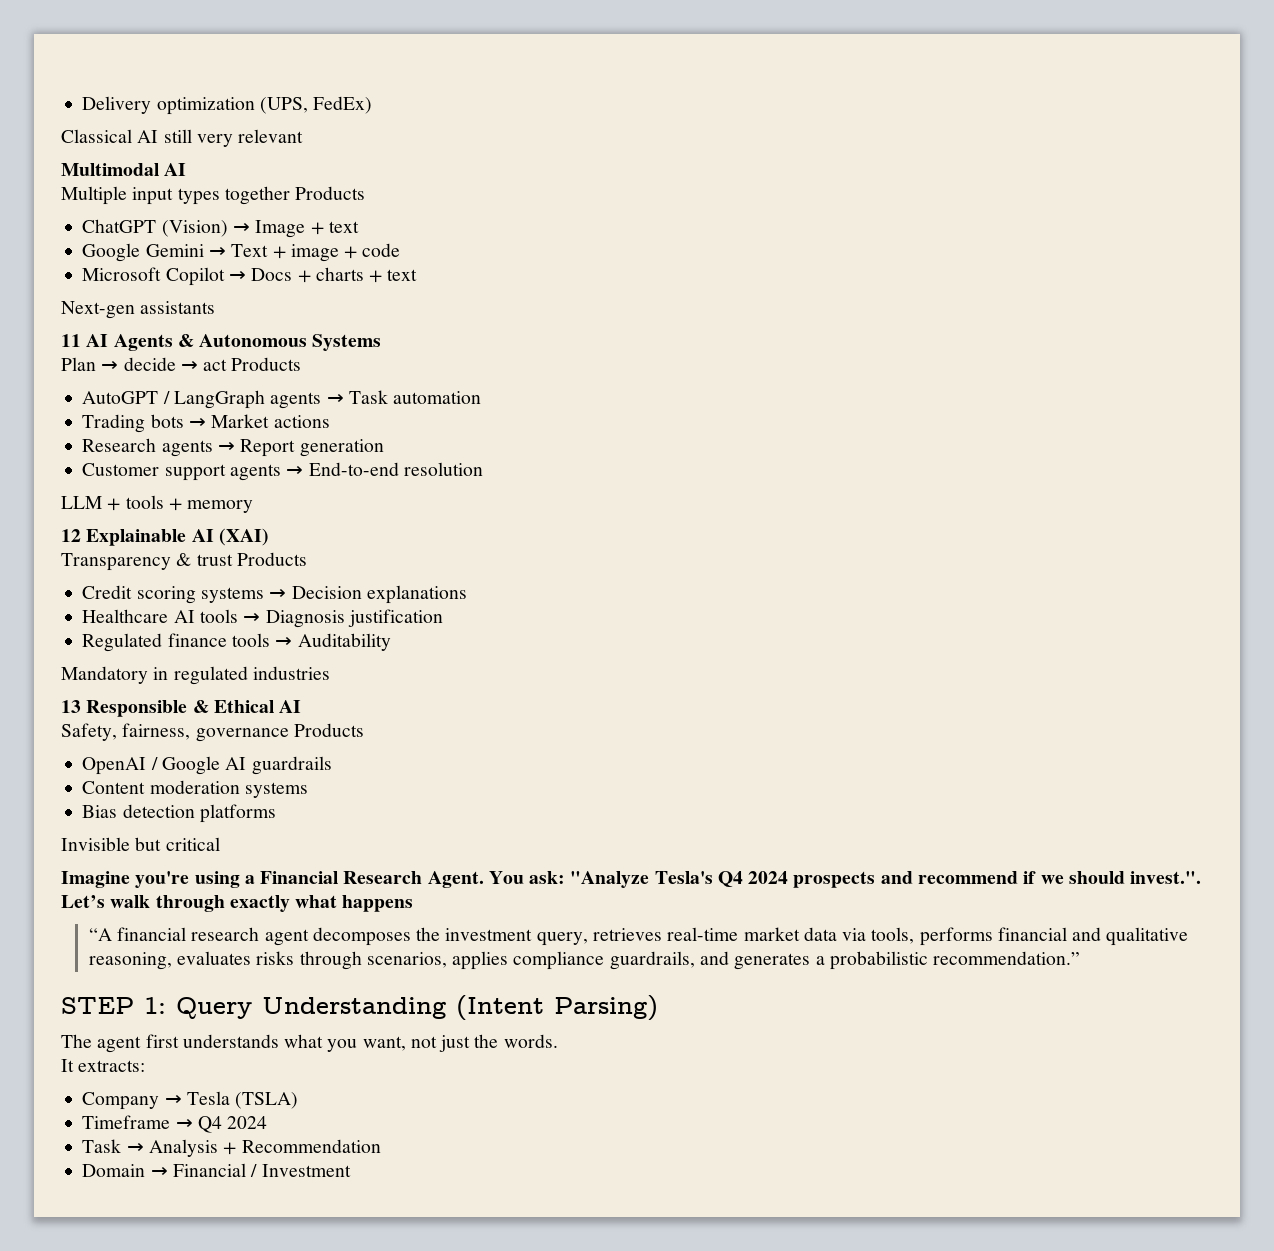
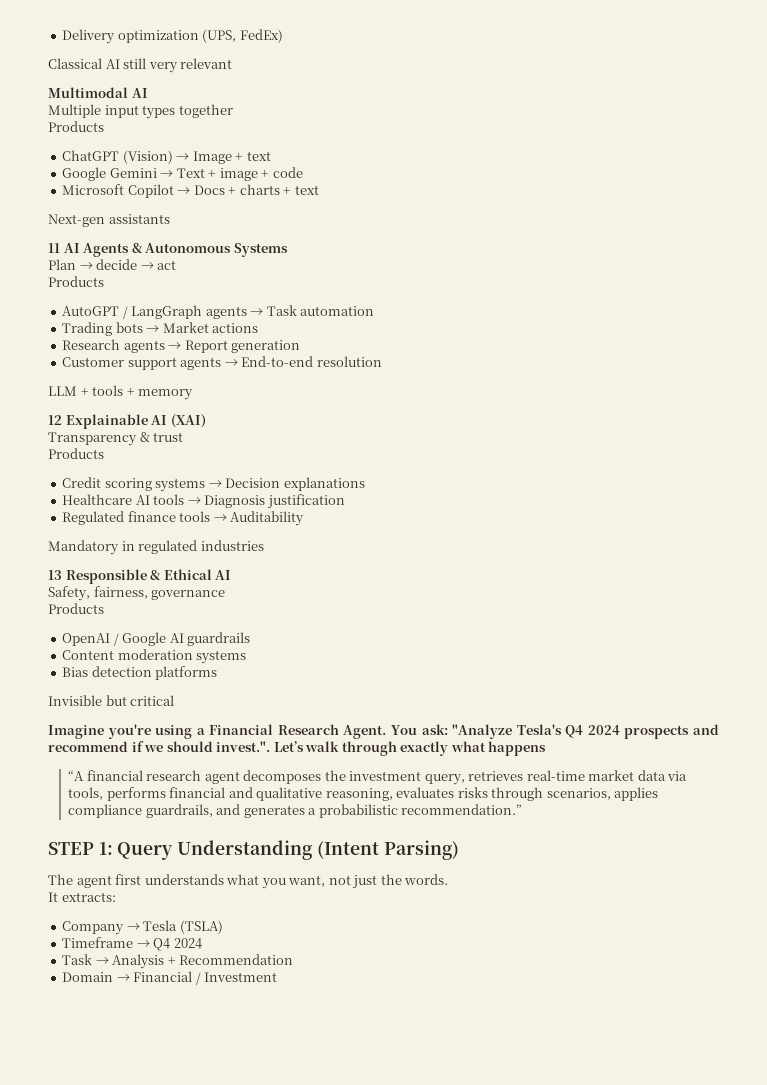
- Multiple input types together Products
+ Multiple input types together
+ Products
- Plan → decide → act Products
+ Plan → decide → act
+ Products
- Transparency & trust Products
+ Transparency & trust
+ Products
- Safety, fairness, governance Products
+ Safety, fairness, governance
+ Products

